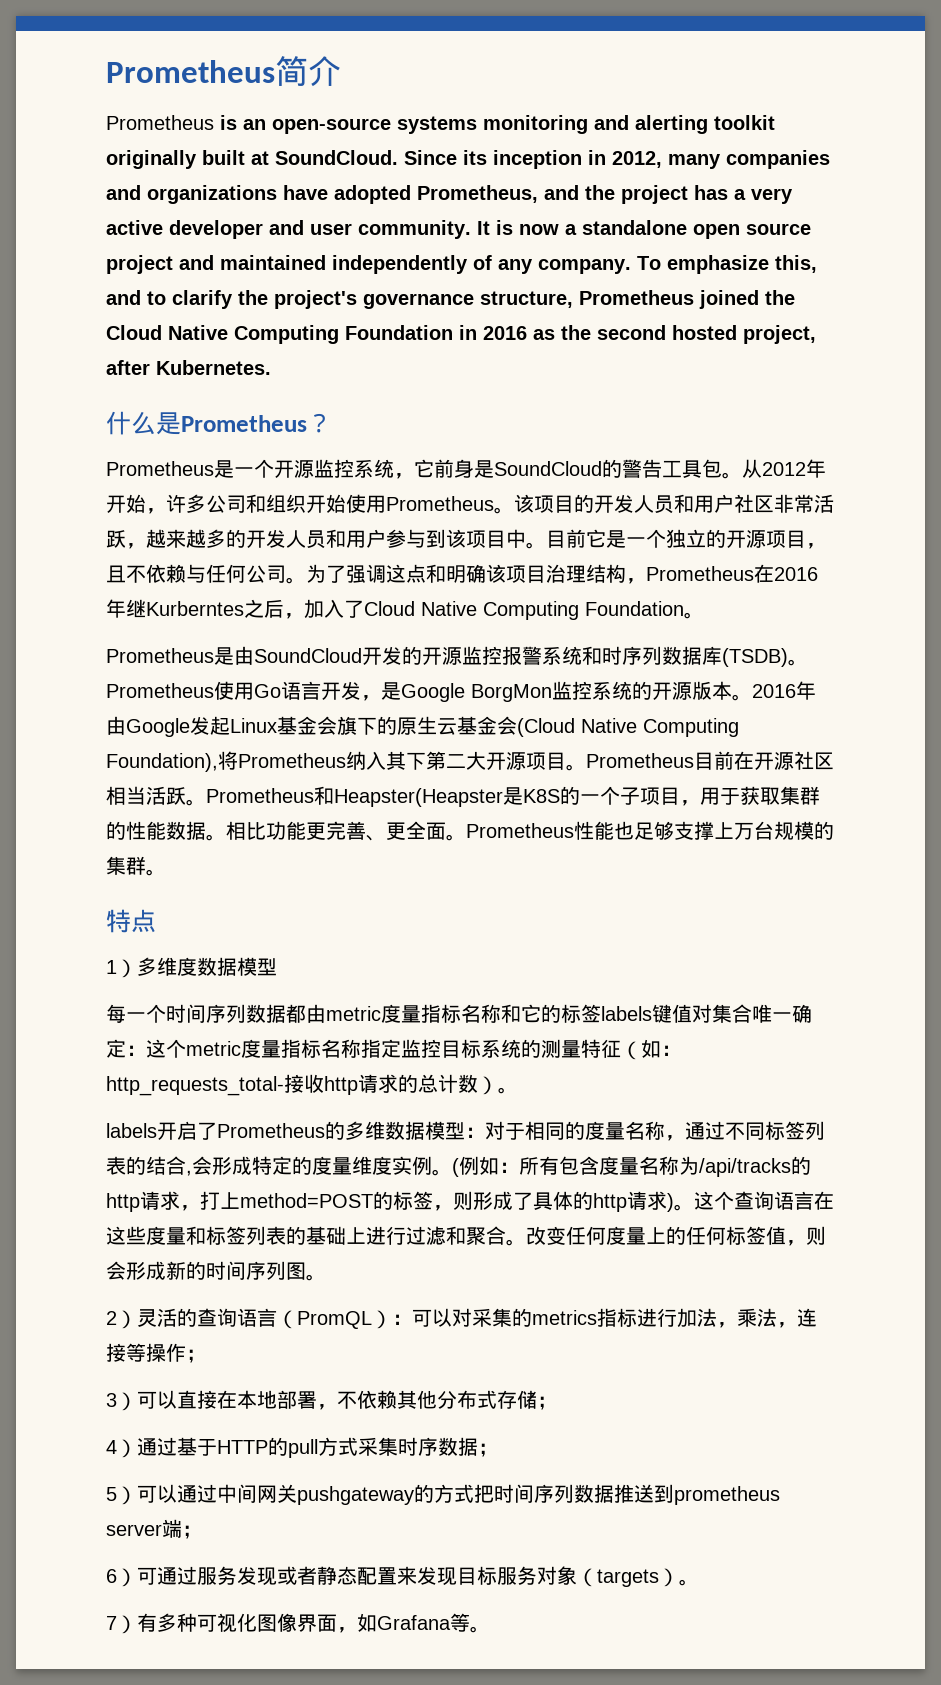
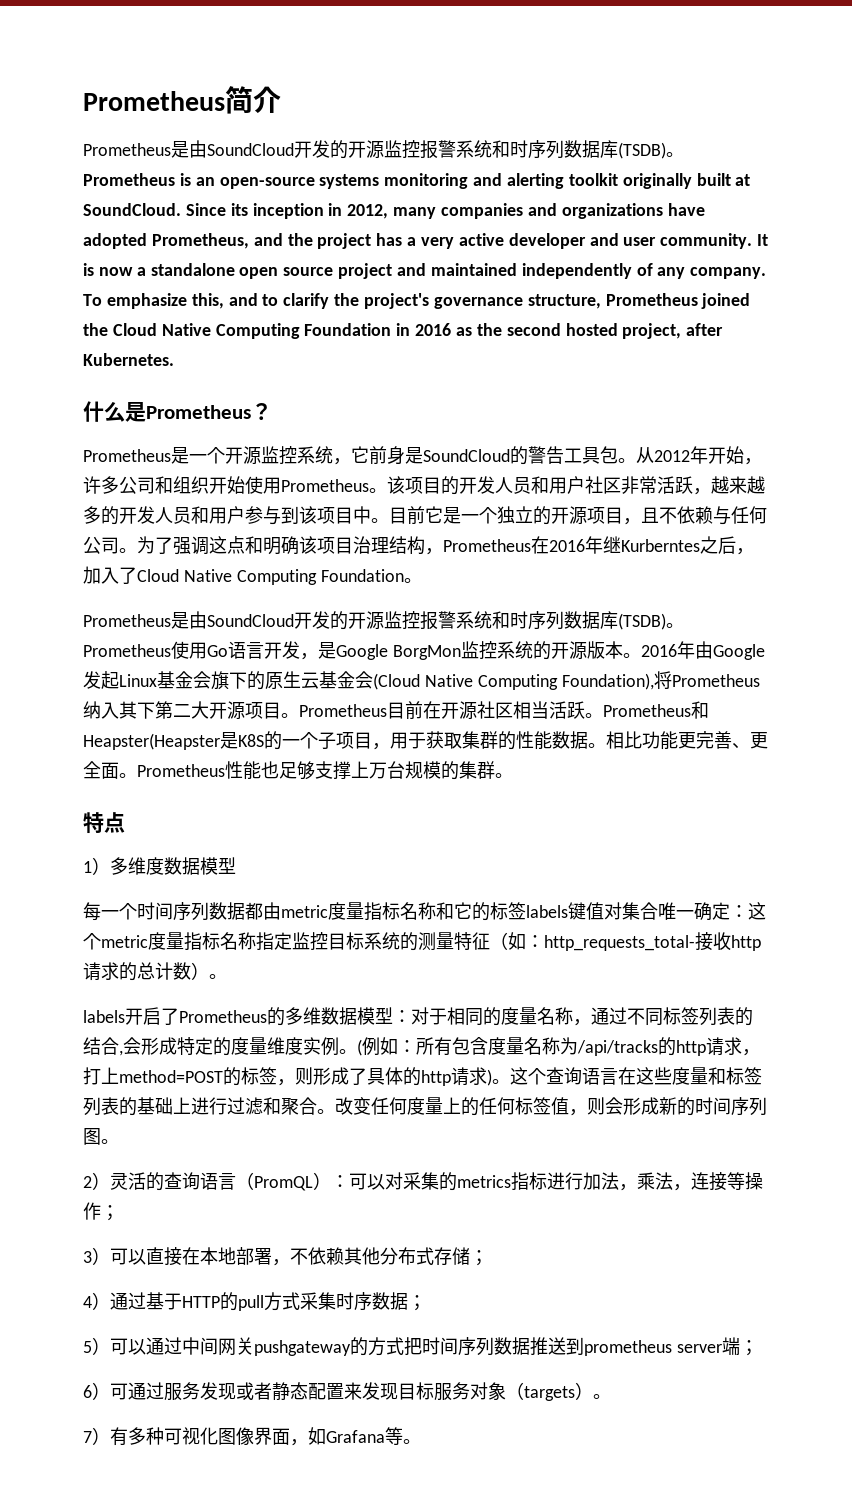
- Prometheus is an open-source systems monitoring and alerting toolkit originally built at SoundCloud.
+ Prometheus是由SoundCloud开发的开源监控报警系统和时序列数据库(TSDB)。Prometheus is an open-source systems monitoring and alerting toolkit originally built at SoundCloud.

